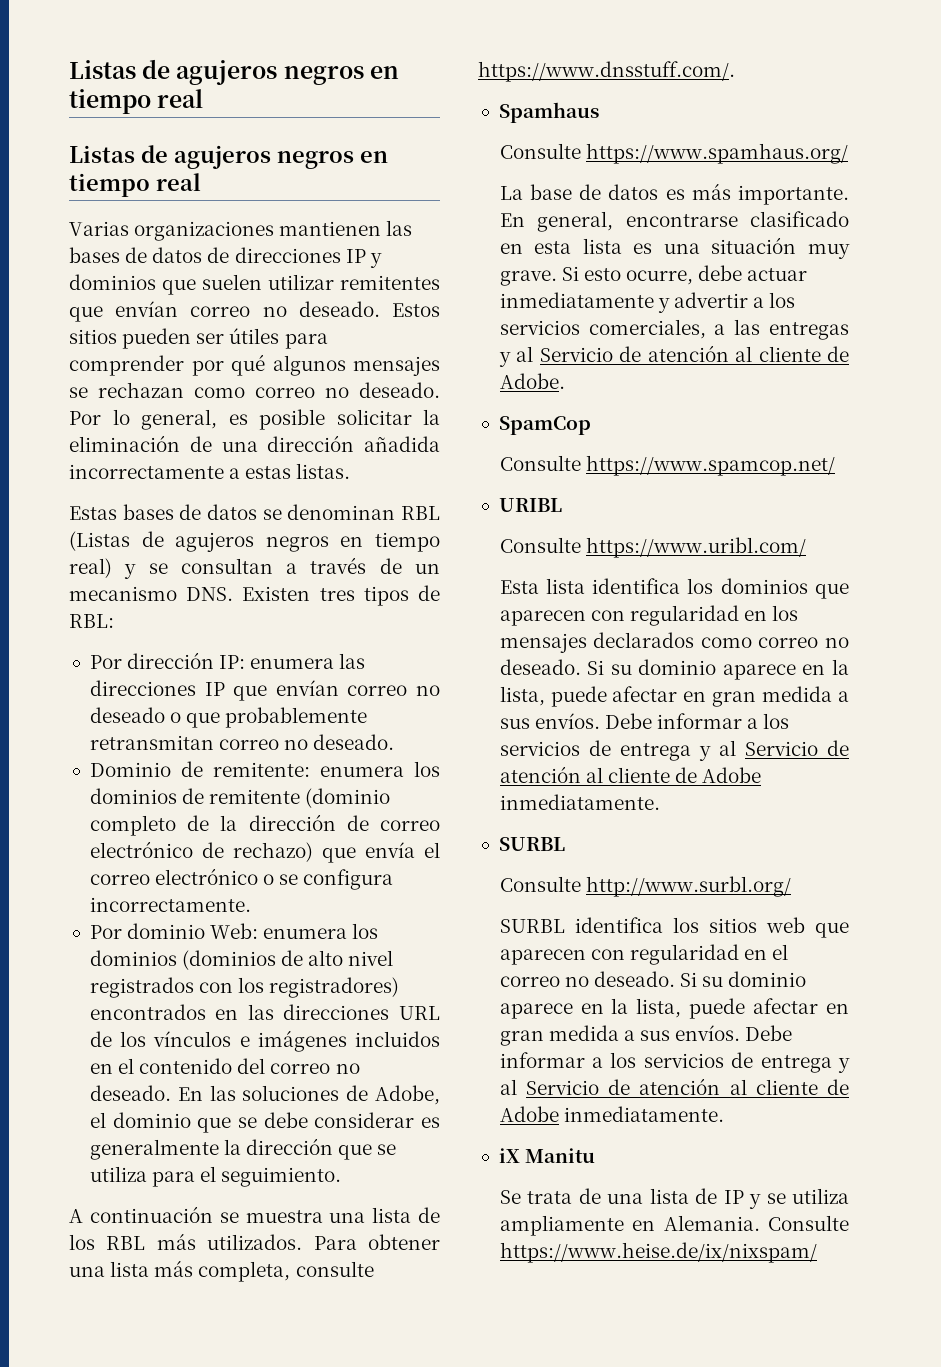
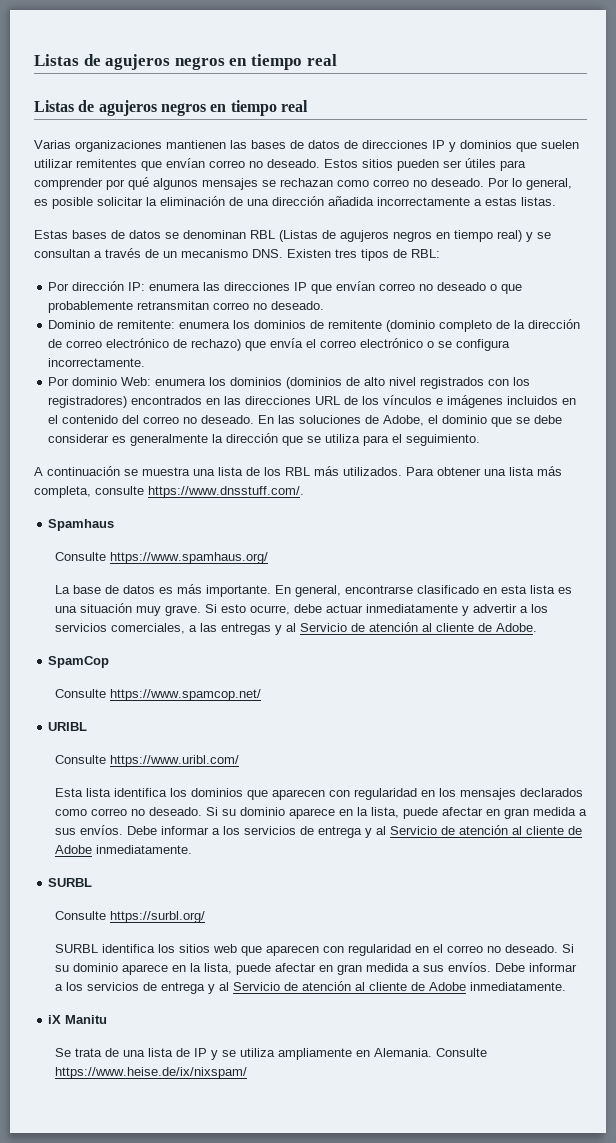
- Consulte http://www.surbl.org/
+ Consulte https://surbl.org/

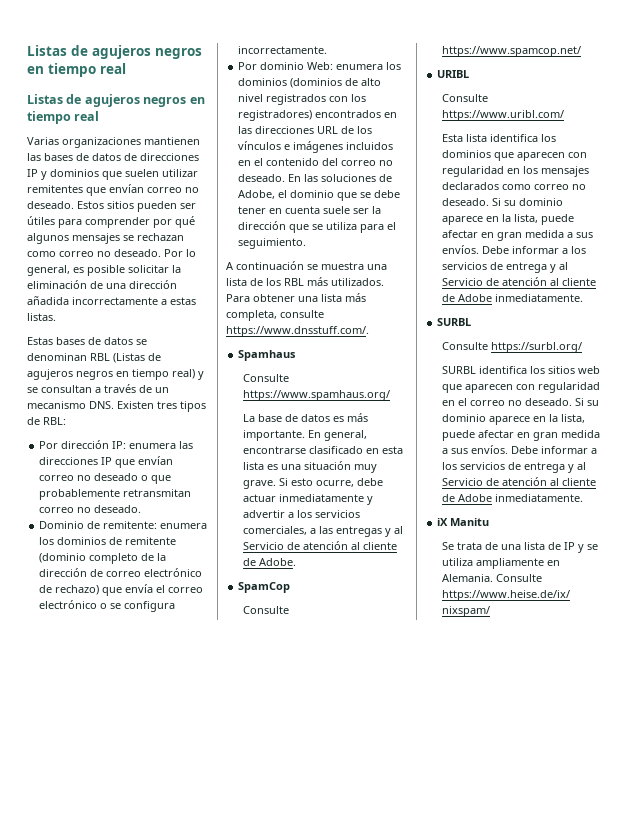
- En las soluciones de Adobe, el dominio que se debe considerar es generalmente la dirección que se utiliza para el seguimiento.
+ En las soluciones de Adobe, el dominio que se debe tener en cuenta suele ser la dirección que se utiliza para el seguimiento.

